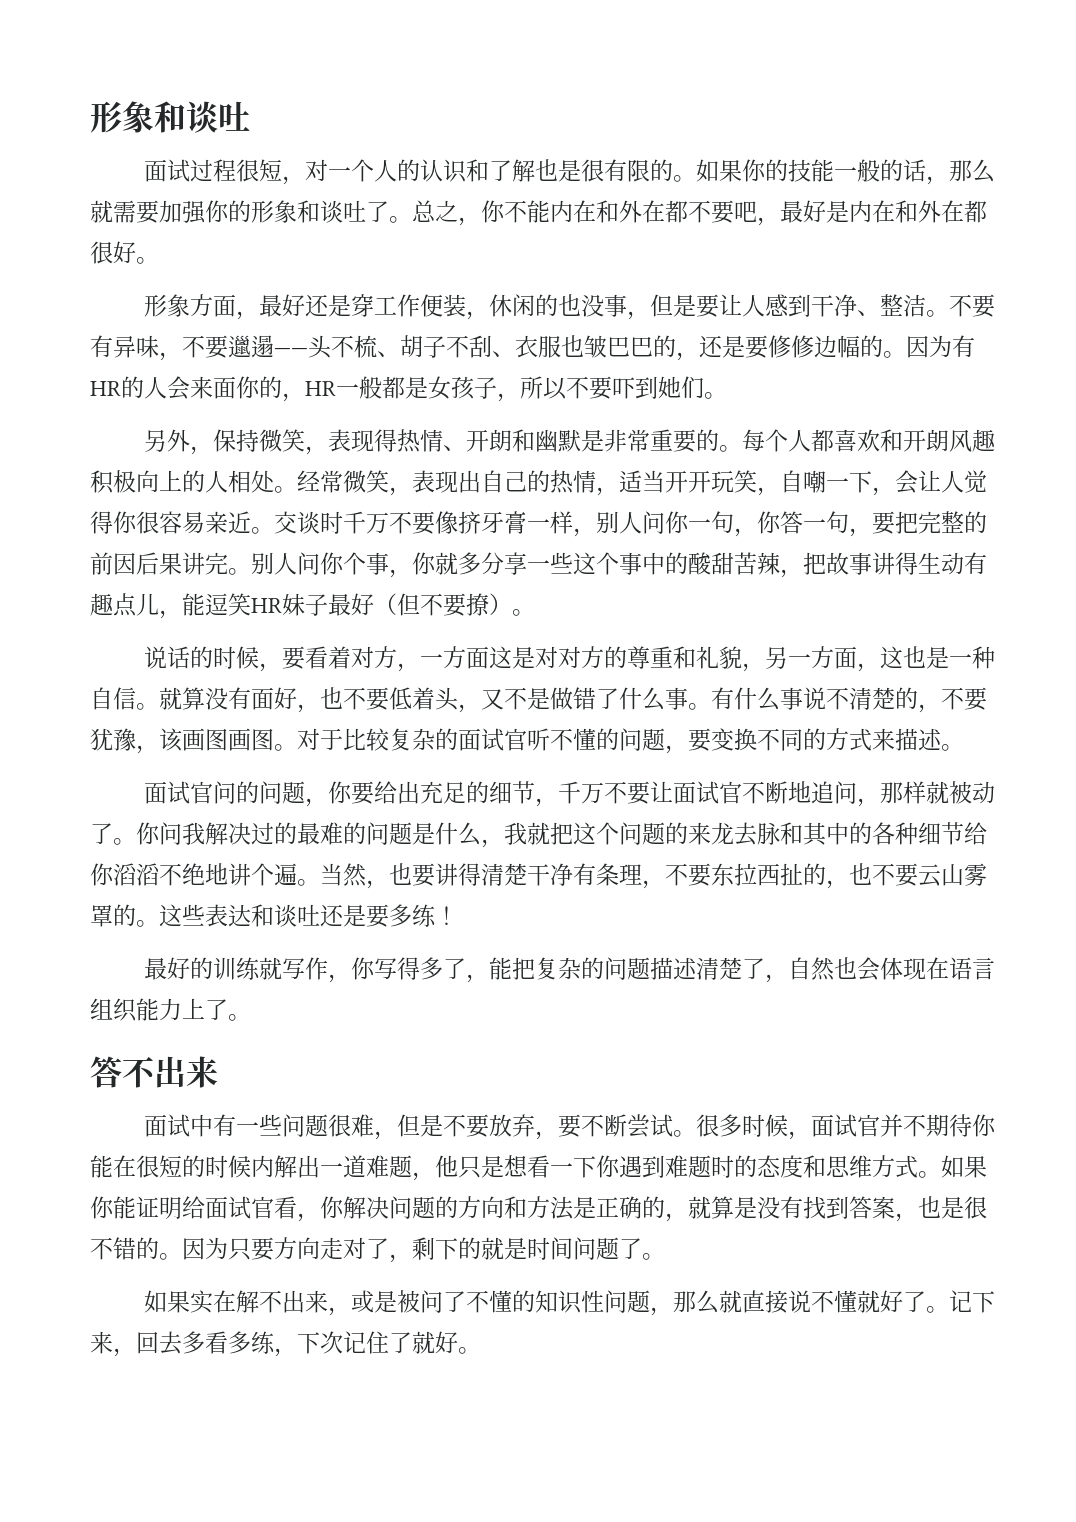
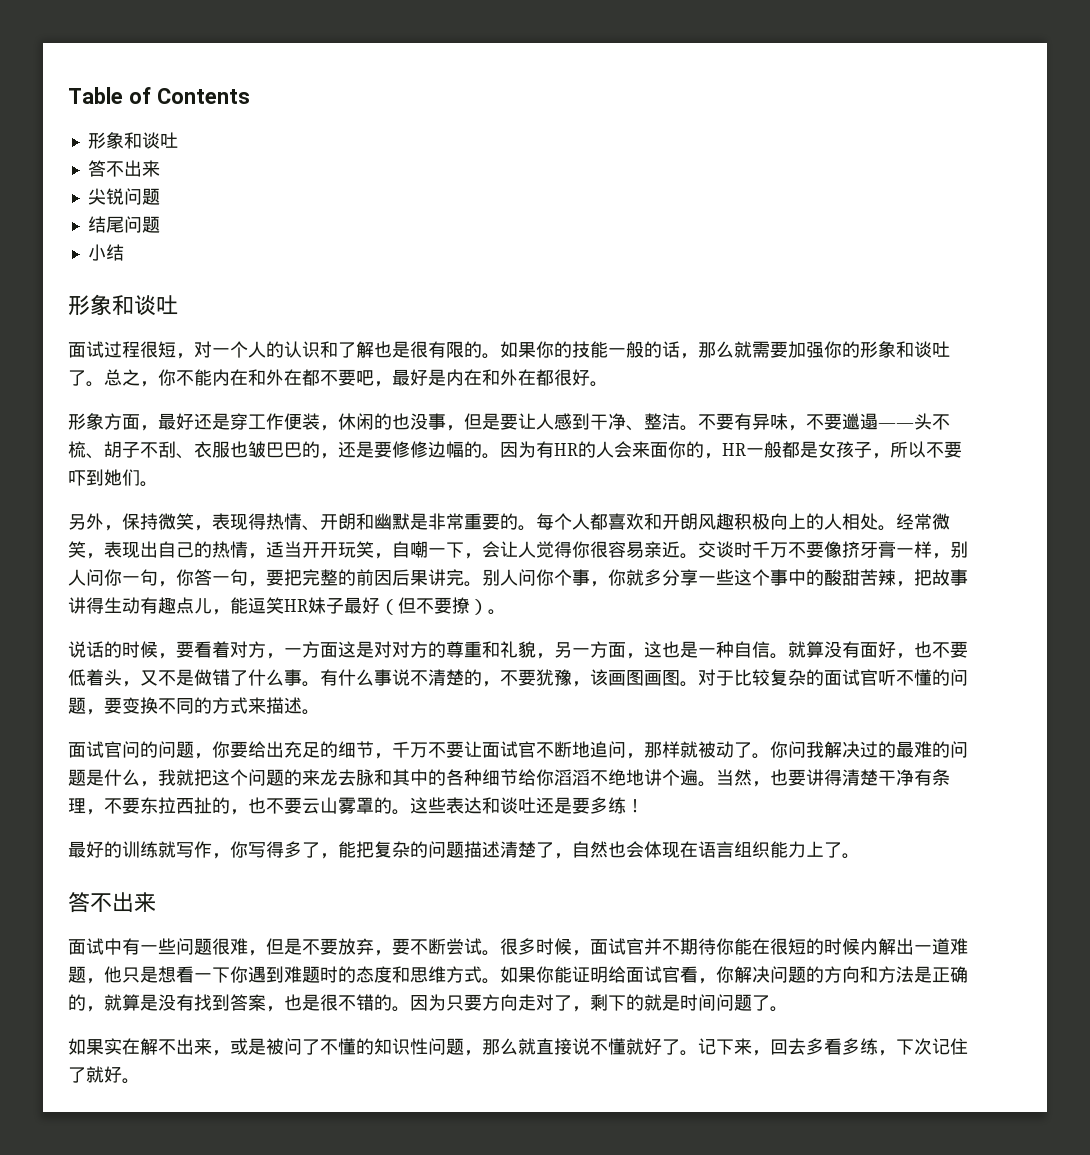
+ Table of Contents
+ 形象和谈吐
+ 答不出来
+ 尖锐问题
+ 结尾问题
+ 小结

